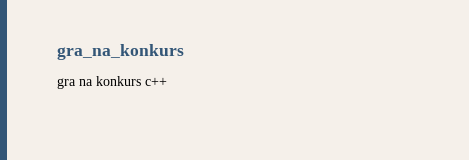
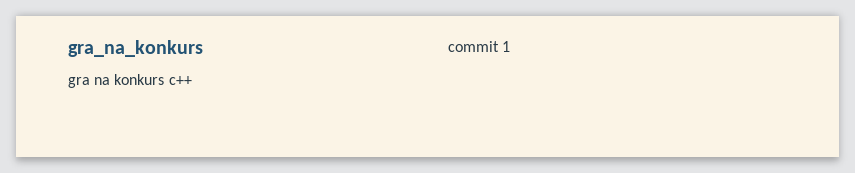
+ commit 1

